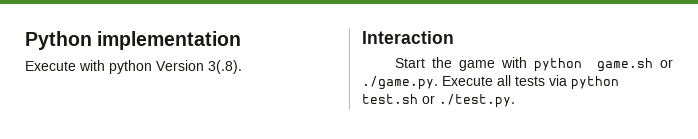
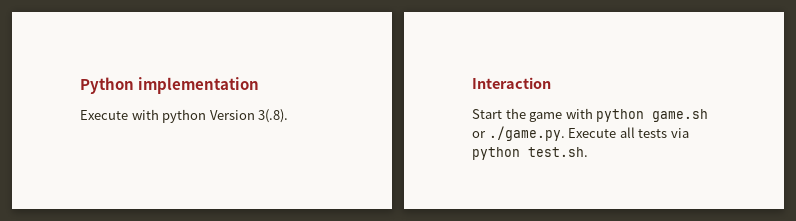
- Start the game with python game.sh or ./game.py. Execute all tests via python test.sh or ./test.py.
+ Start the game with python game.sh or ./game.py. Execute all tests via python test.sh.

